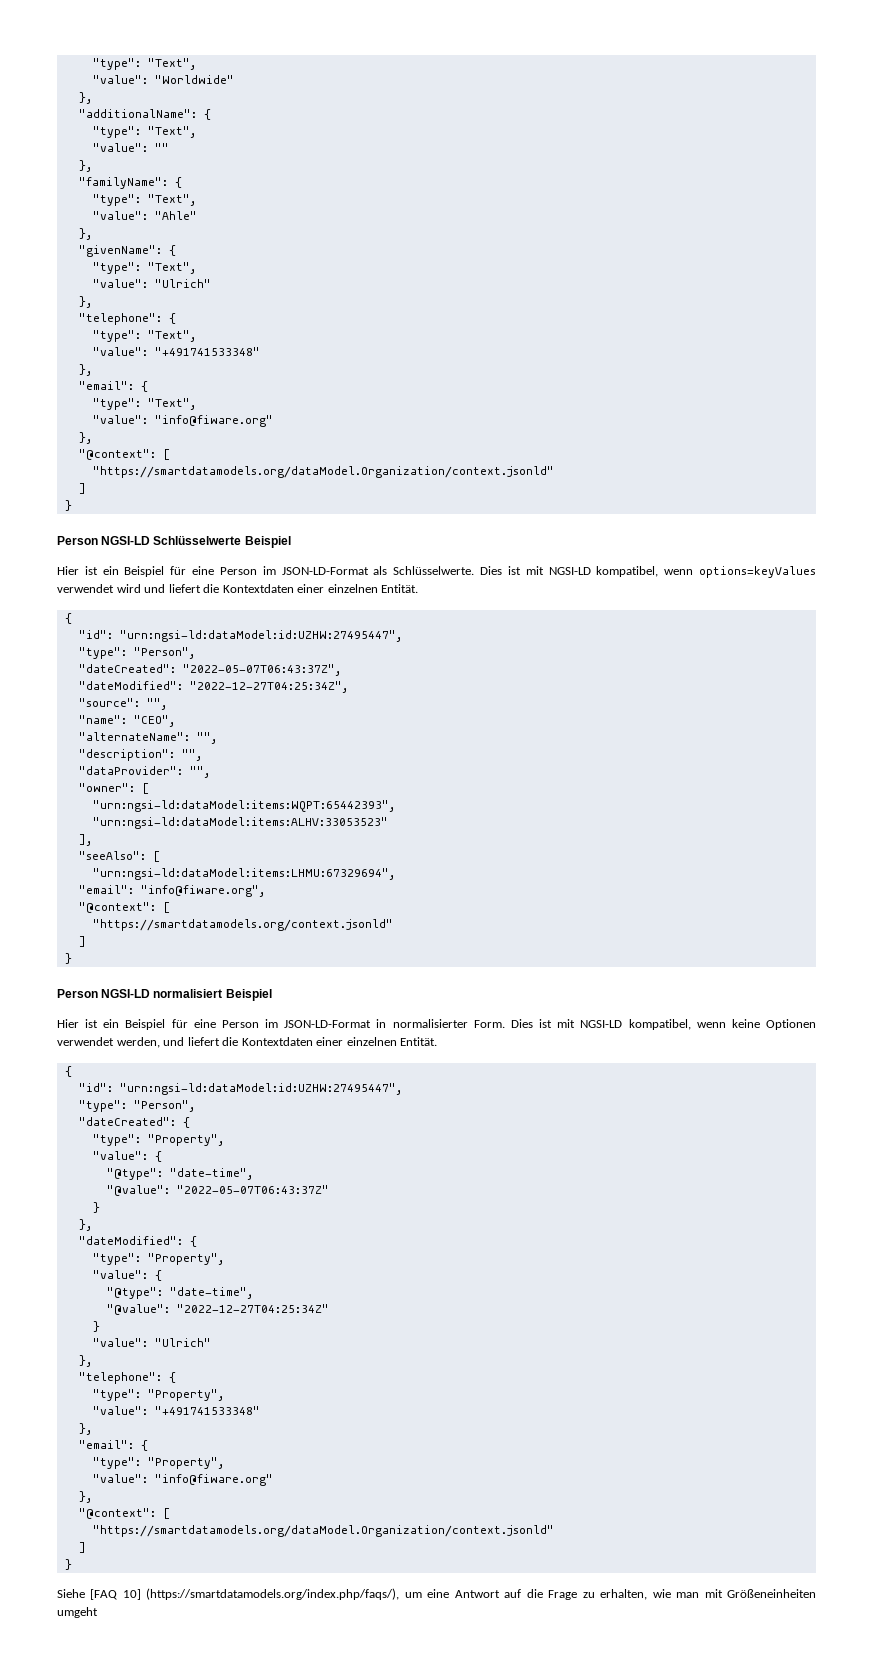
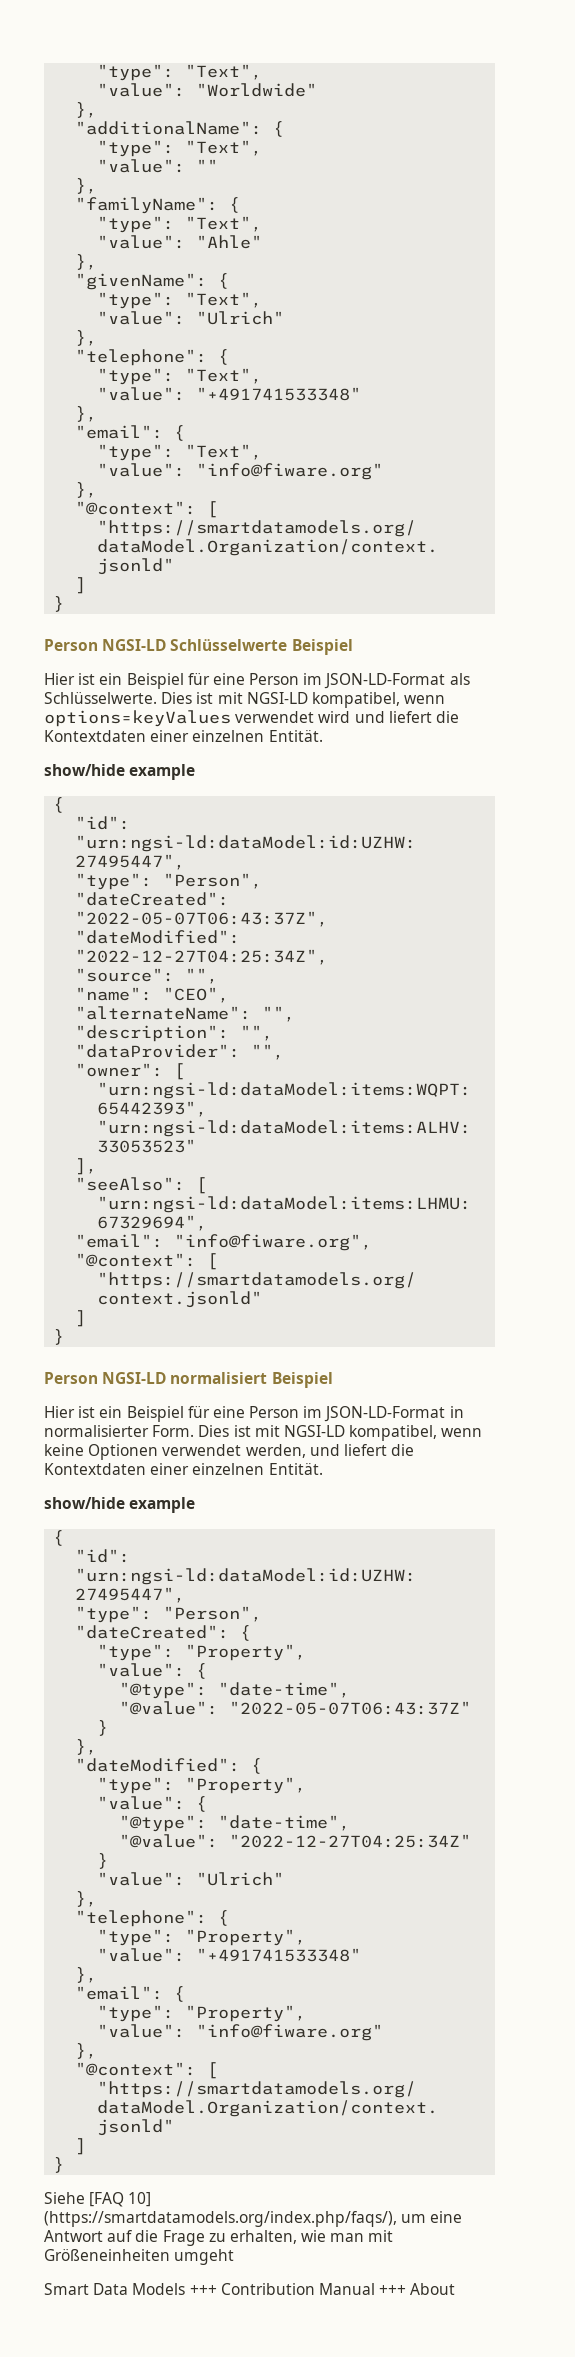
  Dies ist mit NGSI-LD kompatibel, wenn options=keyValues verwendet wird und liefert die Kontextdaten einer einzelnen Entität.
+ show/hide example
  Dies ist mit NGSI-LD kompatibel, wenn keine Optionen verwendet werden, und liefert die Kontextdaten einer einzelnen Entität.
+ show/hide example
+ Smart Data Models +++ Contribution Manual +++ About

